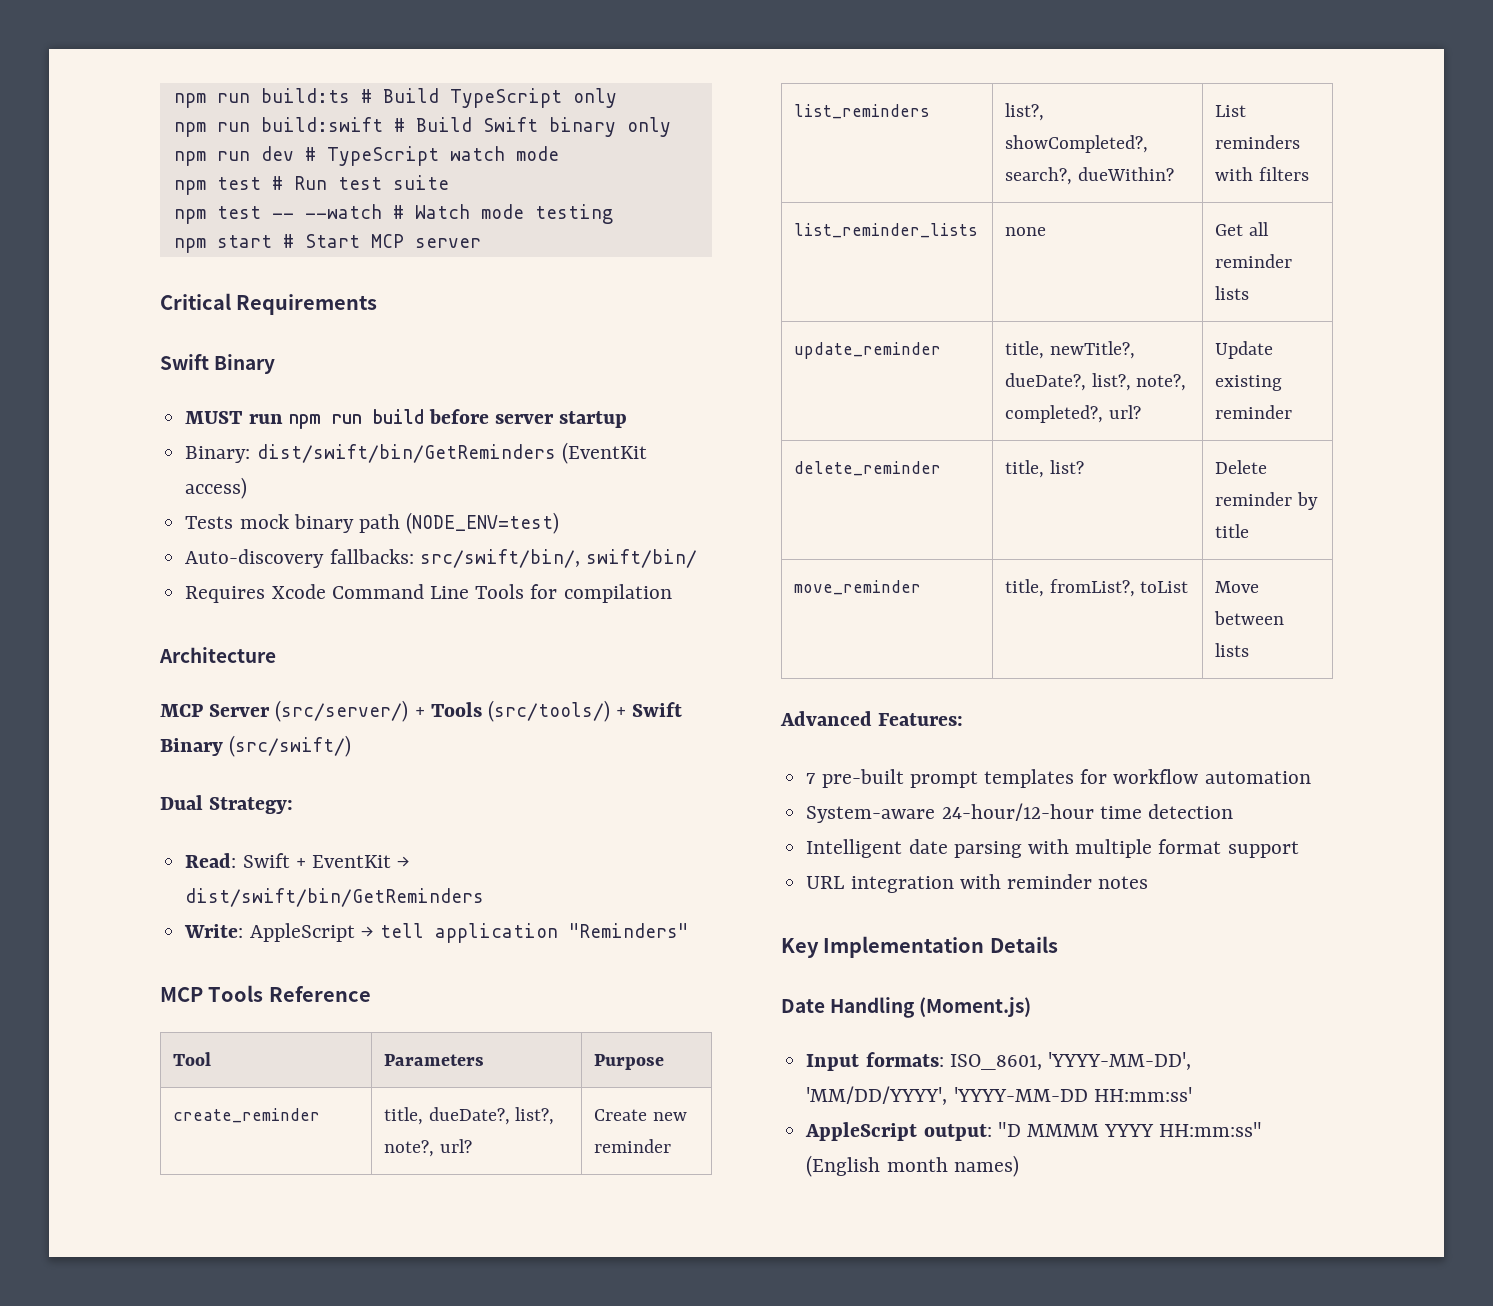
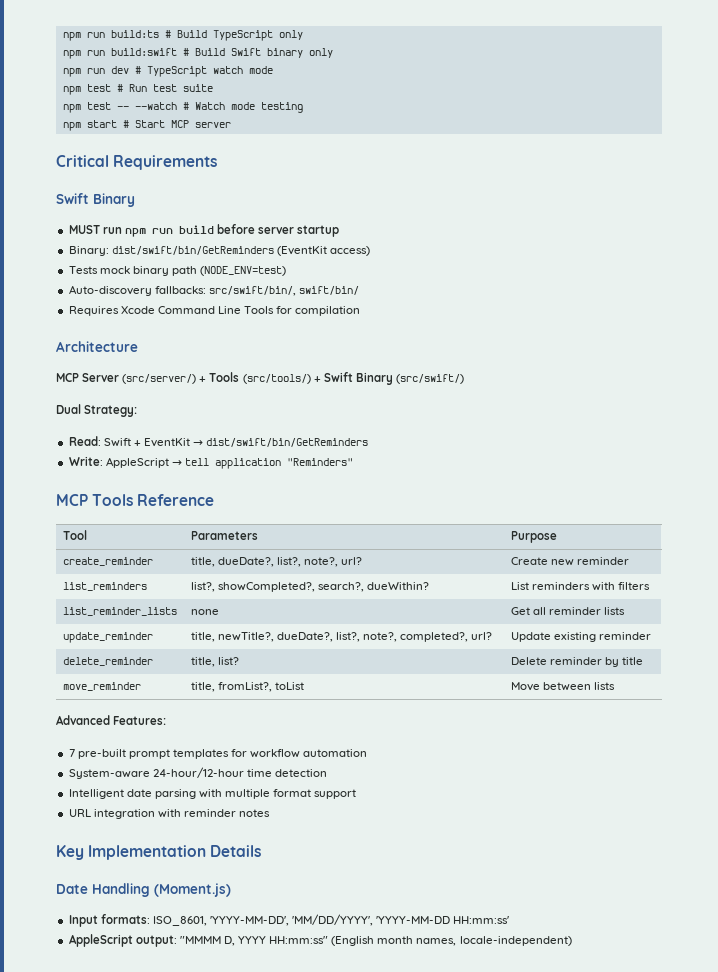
- AppleScript output: "D MMMM YYYY HH:mm:ss" (English month names)
+ AppleScript output: "MMMM D, YYYY HH:mm:ss" (English month names, locale-independent)

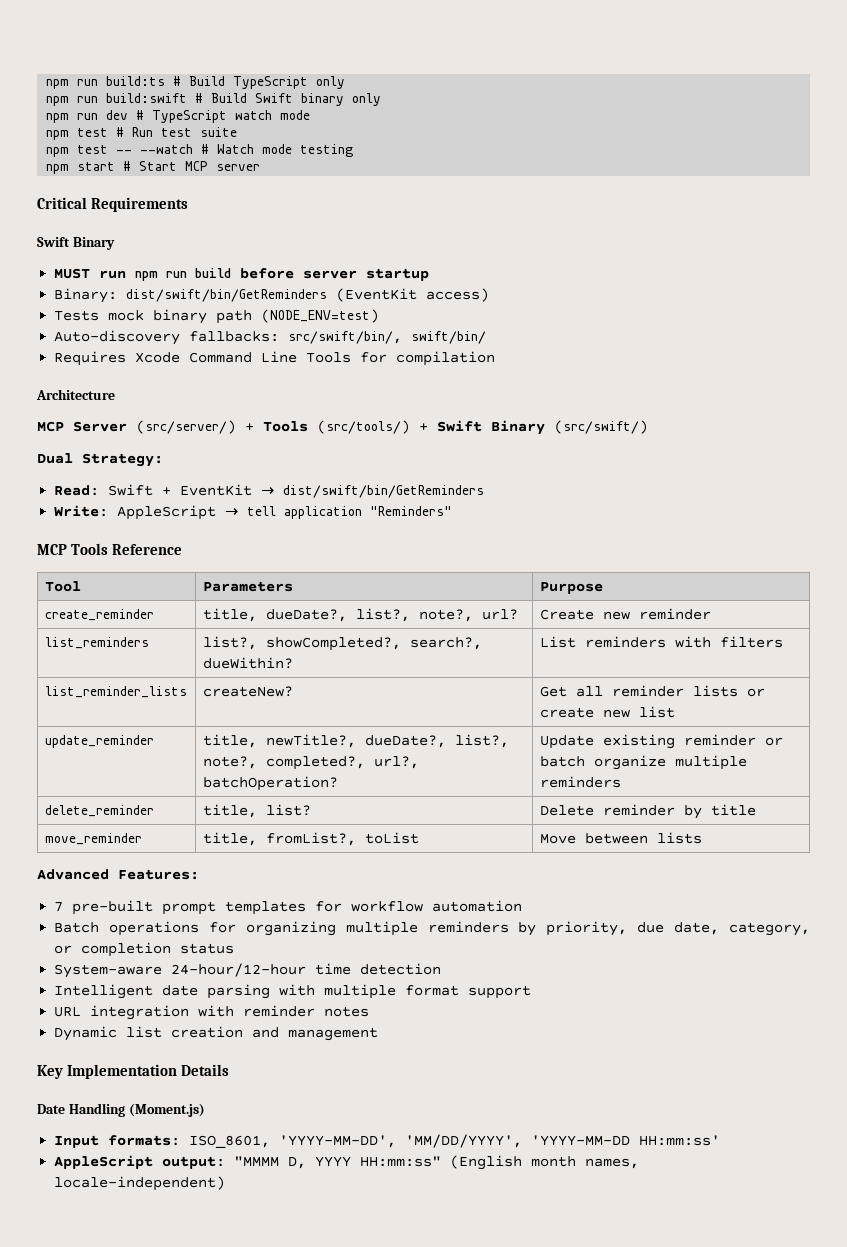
- list_reminder_lists | none | Get all reminder lists
+ list_reminder_lists | createNew? | Get all reminder lists or create new list
- update_reminder | title, newTitle?, dueDate?, list?, note?, completed?, url? | Update existing reminder
+ update_reminder | title, newTitle?, dueDate?, list?, note?, completed?, url?, batchOperation? | Update existing reminder or batch organize multiple reminders
+ Batch operations for organizing multiple reminders by priority, due date, category, or completion status
+ Dynamic list creation and management

